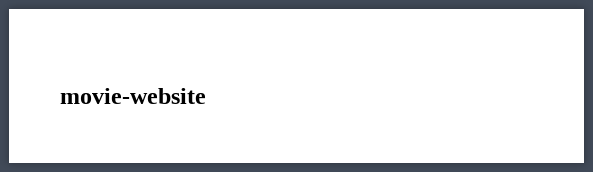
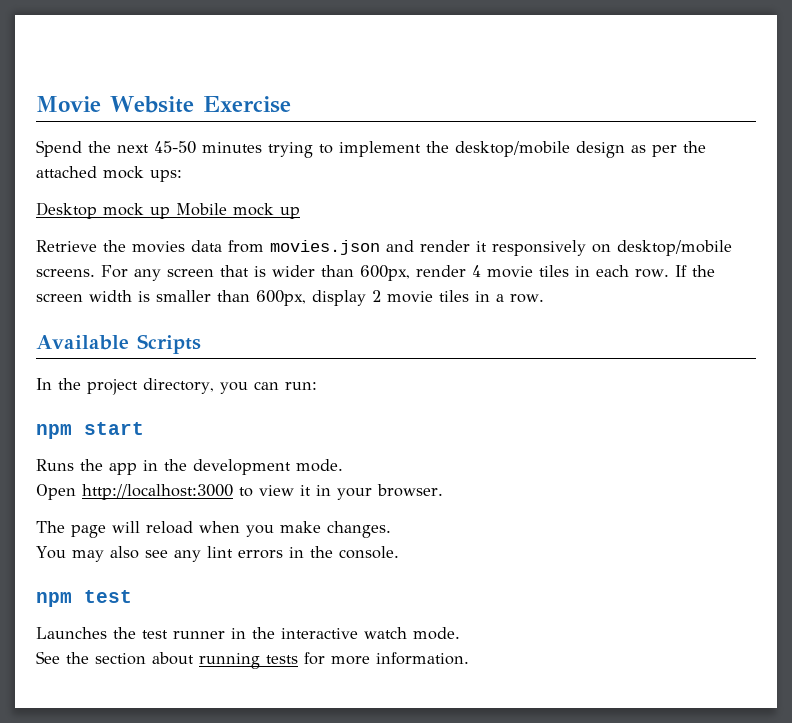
- movie-website
+ Movie Website Exercise
+ Spend the next 45-50 minutes trying to implement the desktop/mobile design as per the attached mock ups:
+ Desktop mock up Mobile mock up
+ Retrieve the movies data from movies.json and render it responsively on desktop/mobile screens. For any screen that is wider than 600px, render 4 movie tiles in each row. If the screen width is smaller than 600px, display 2 movie tiles in a row.
+ Available Scripts
+ In the project directory, you can run:
+ npm start
+ Runs the app in the development mode.
+ Open http://localhost:3000 to view it in your browser.
+ The page will reload when you make changes.
+ You may also see any lint errors in the console.
+ npm test
+ Launches the test runner in the interactive watch mode.
+ See the section about running tests for more information.

